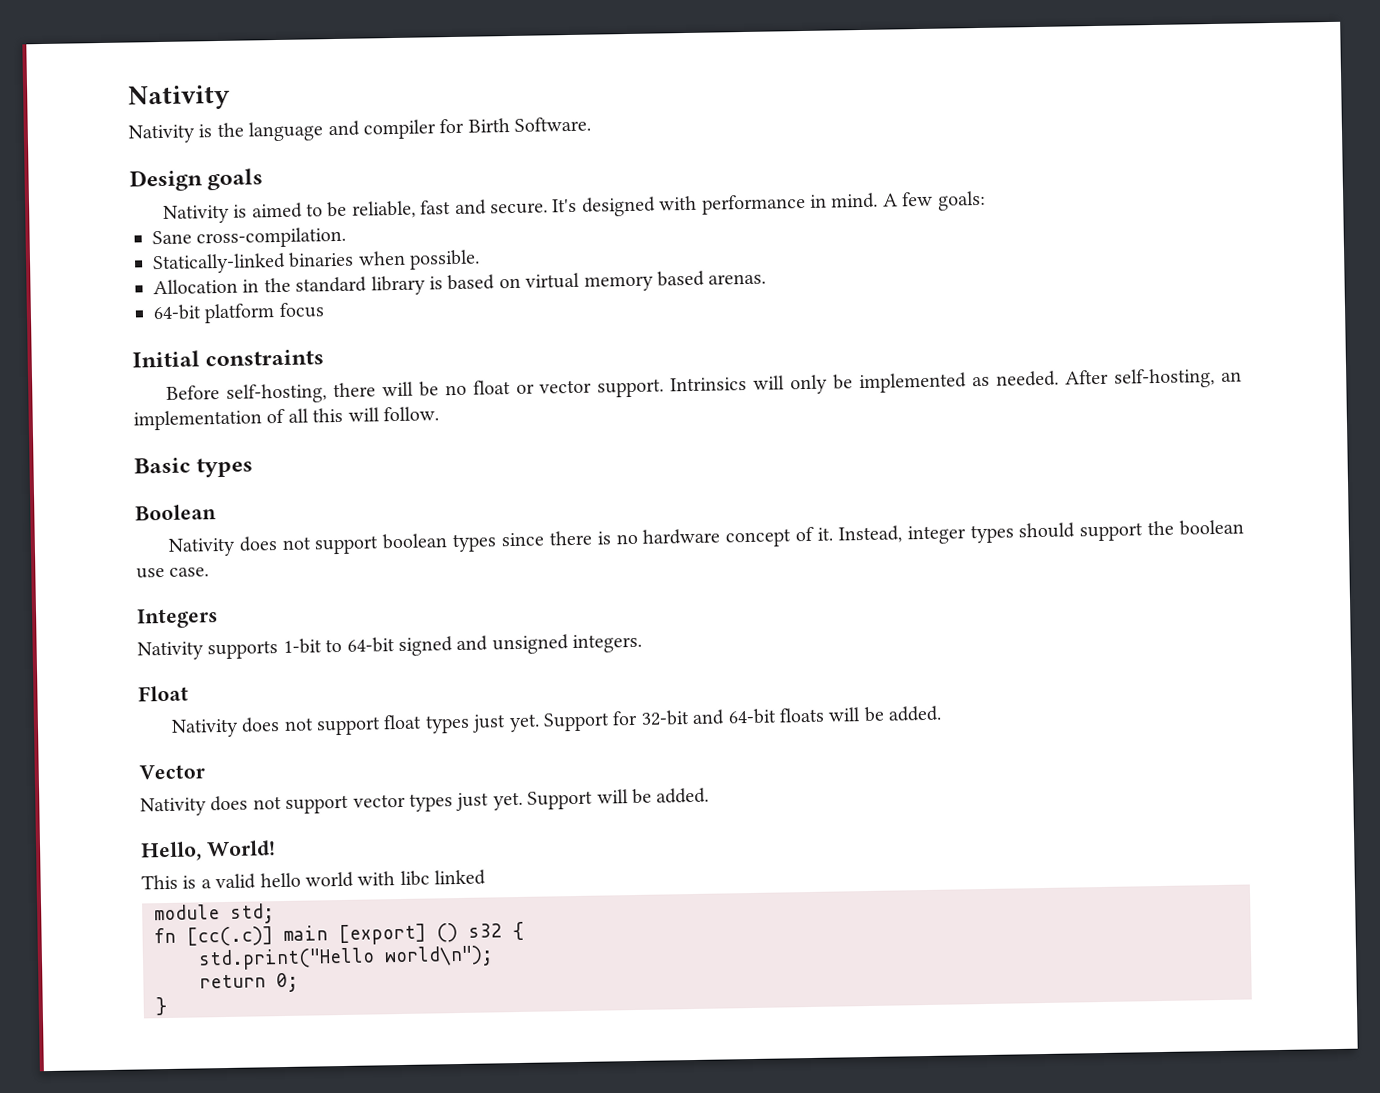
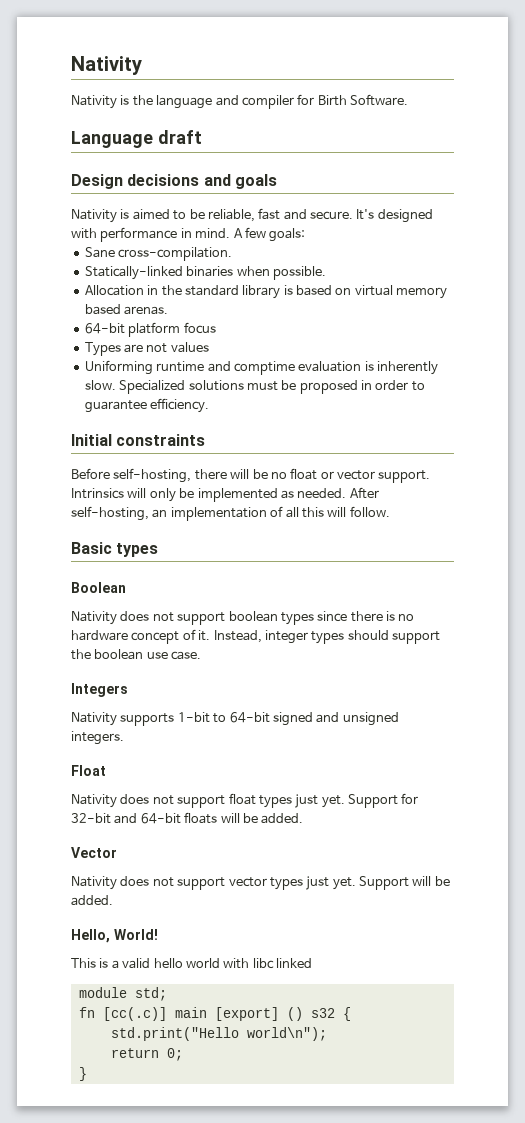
+ Language draft
- Design goals
+ Design decisions and goals
+ Types are not values
+ Uniforming runtime and comptime evaluation is inherently slow. Specialized solutions must be proposed in order to guarantee efficiency.

